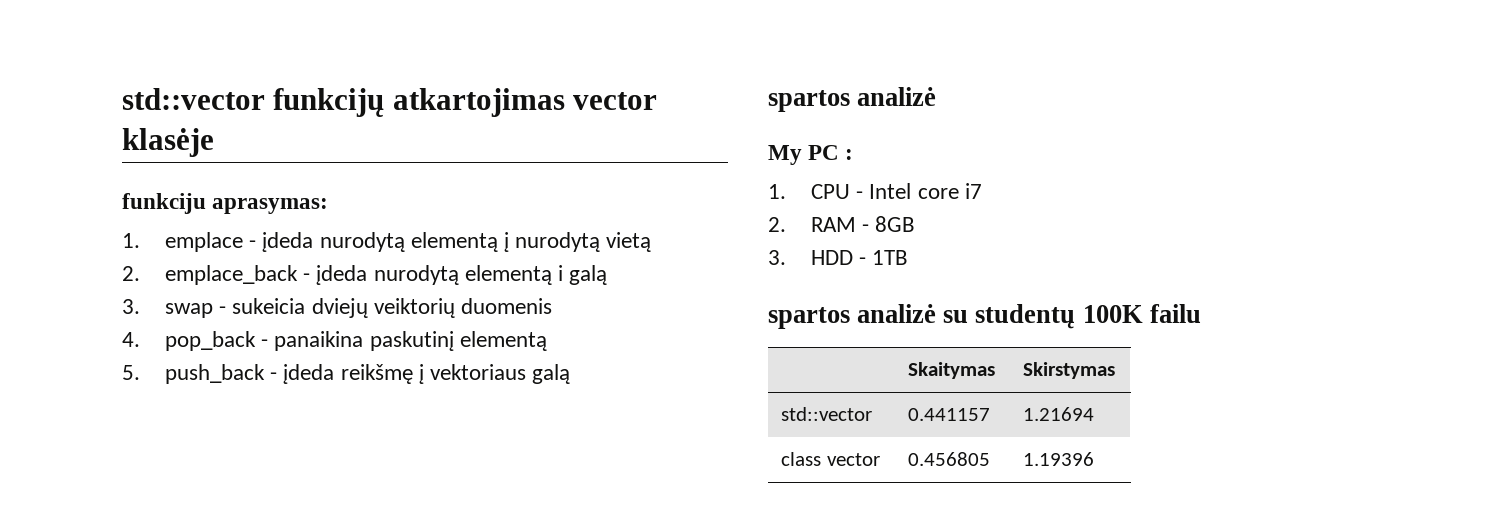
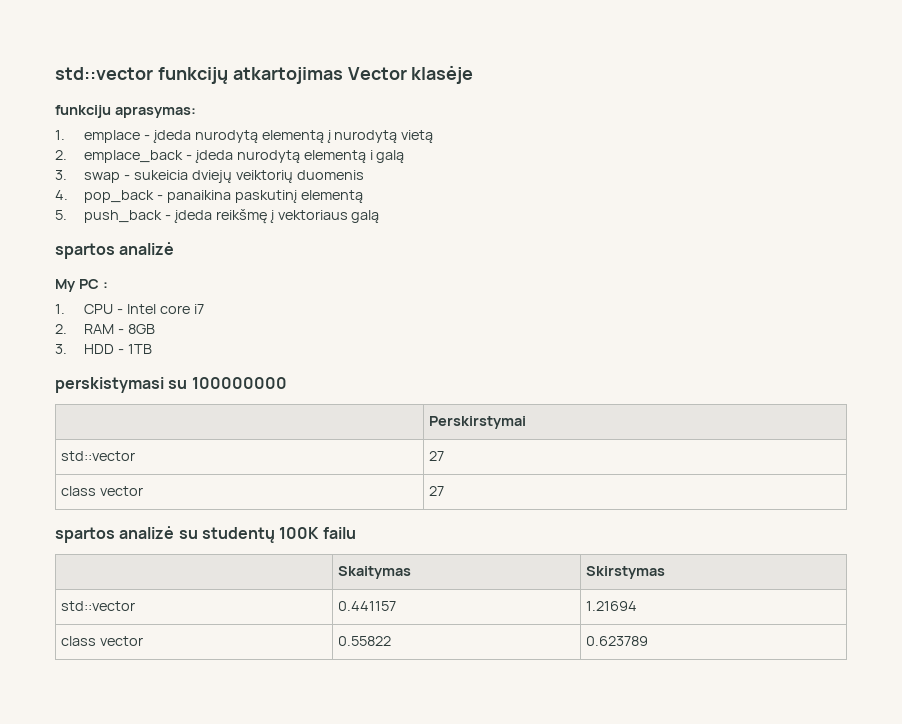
- std::vector funkcijų atkartojimas vector klasėje
+ std::vector funkcijų atkartojimas Vector klasėje
+ perskistymasi su 100000000
+ | Perskirstymai
+ std::vector | 27
+ class vector | 27
- class vector | 0.456805 | 1.19396
+ class vector | 0.55822 | 0.623789

